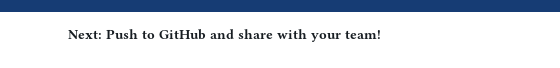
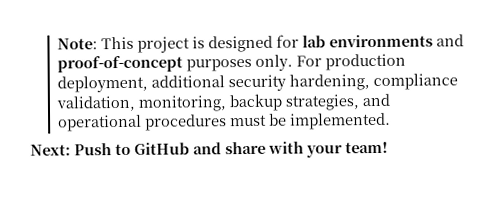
+ Note: This project is designed for lab environments and proof-of-concept purposes only. For production deployment, additional security hardening, compliance validation, monitoring, backup strategies, and operational procedures must be implemented.

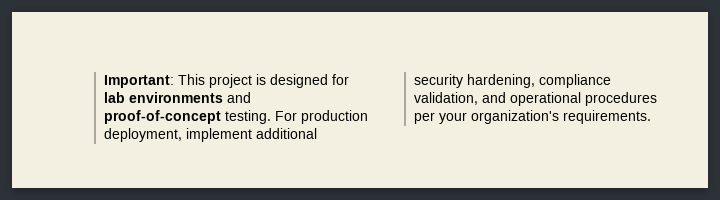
- Note: This project is designed for lab environments and proof-of-concept purposes only.
+ Important: This project is designed for lab environments and proof-of-concept testing.
- For production deployment, additional security hardening, compliance validation, monitoring, backup strategies, and operational procedures must be implemented.
- Next: Push to GitHub and share with your team!
+ For production deployment, implement additional security hardening, compliance validation, and operational procedures per your organization's requirements.

